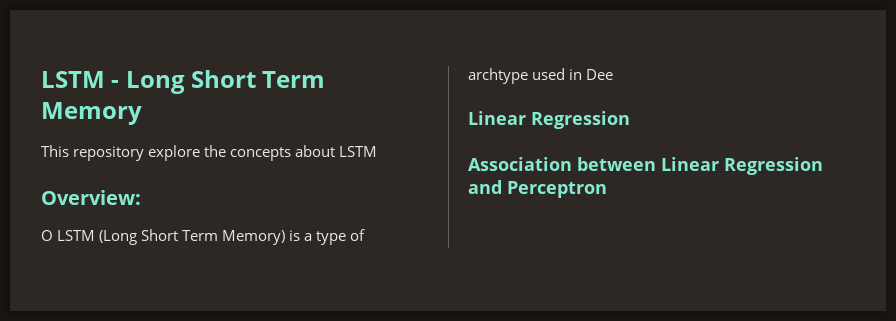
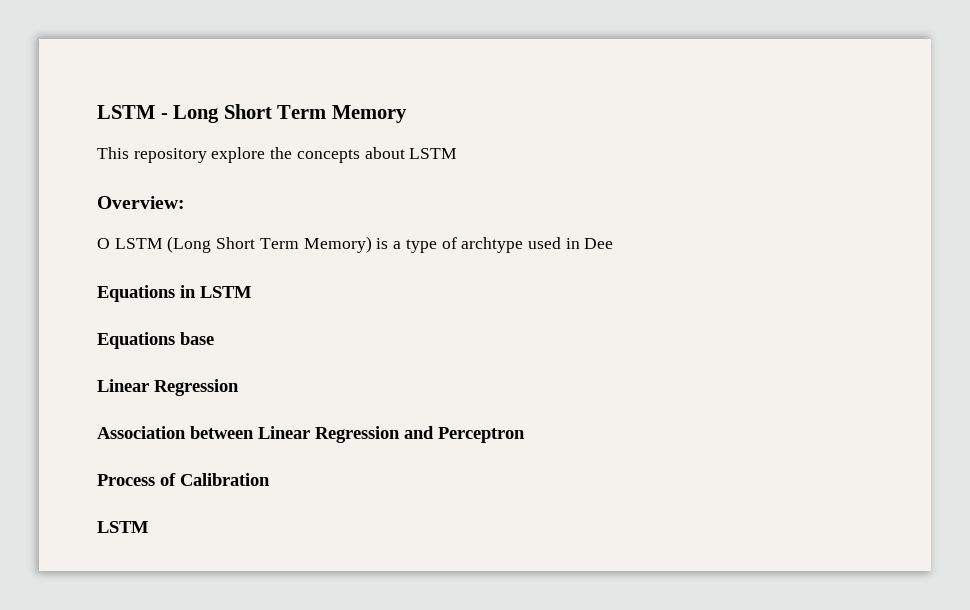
+ Equations in LSTM
+ Equations base
+ Process of Calibration
+ LSTM

